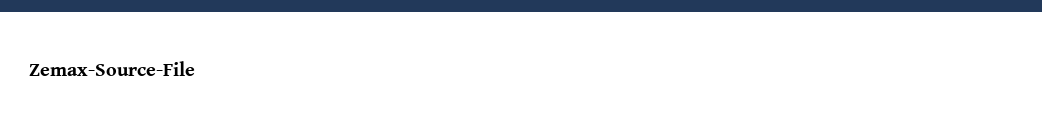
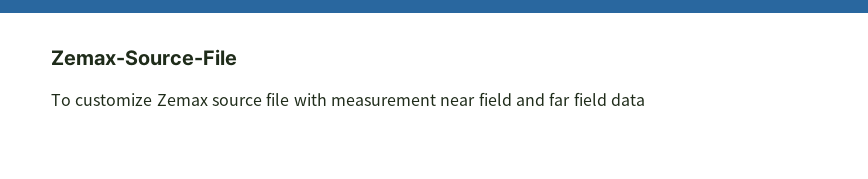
+ To customize Zemax source file with measurement near field and far field data

